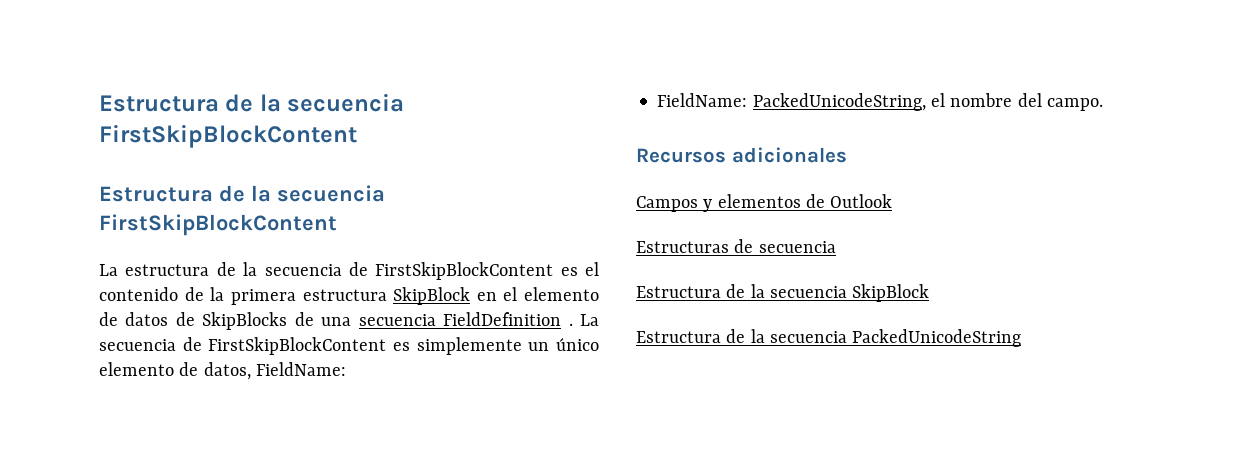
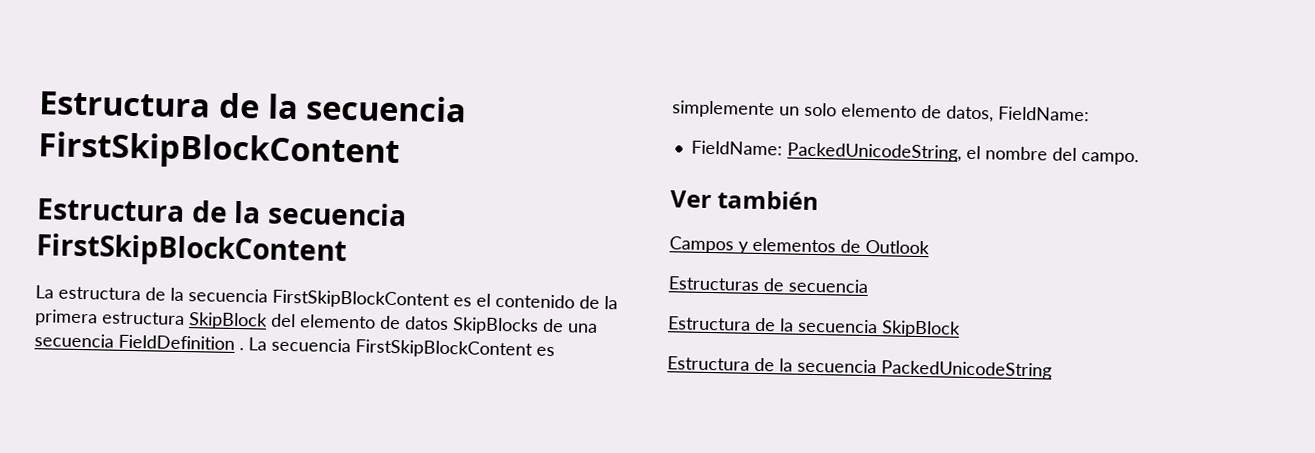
- La estructura de la secuencia de FirstSkipBlockContent es el contenido de la primera estructura SkipBlock en el elemento de datos de SkipBlocks de una secuencia FieldDefinition .
+ La estructura de la secuencia FirstSkipBlockContent es el contenido de la primera estructura SkipBlock del elemento de datos SkipBlocks de una secuencia FieldDefinition .
- La secuencia de FirstSkipBlockContent es simplemente un único elemento de datos, FieldName:
+ La secuencia FirstSkipBlockContent es simplemente un solo elemento de datos, FieldName:
- Recursos adicionales
+ Ver también

